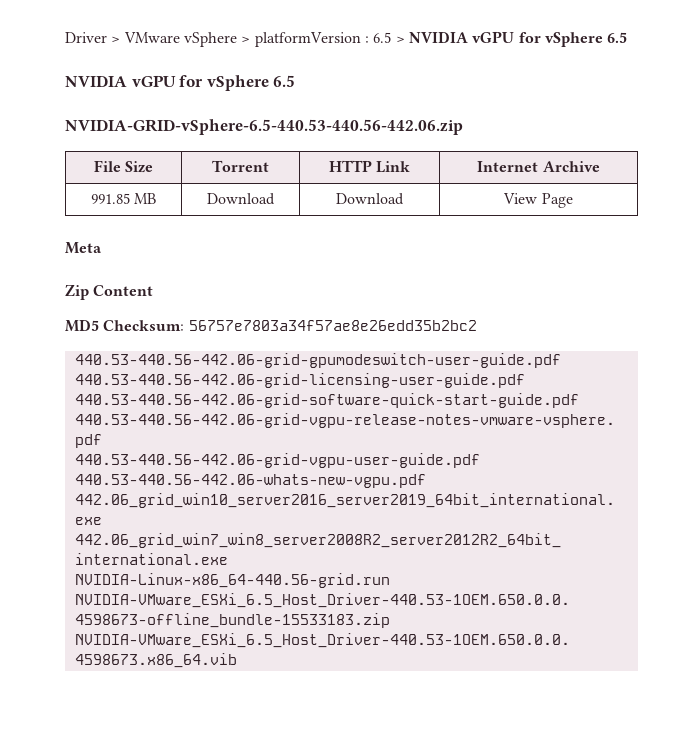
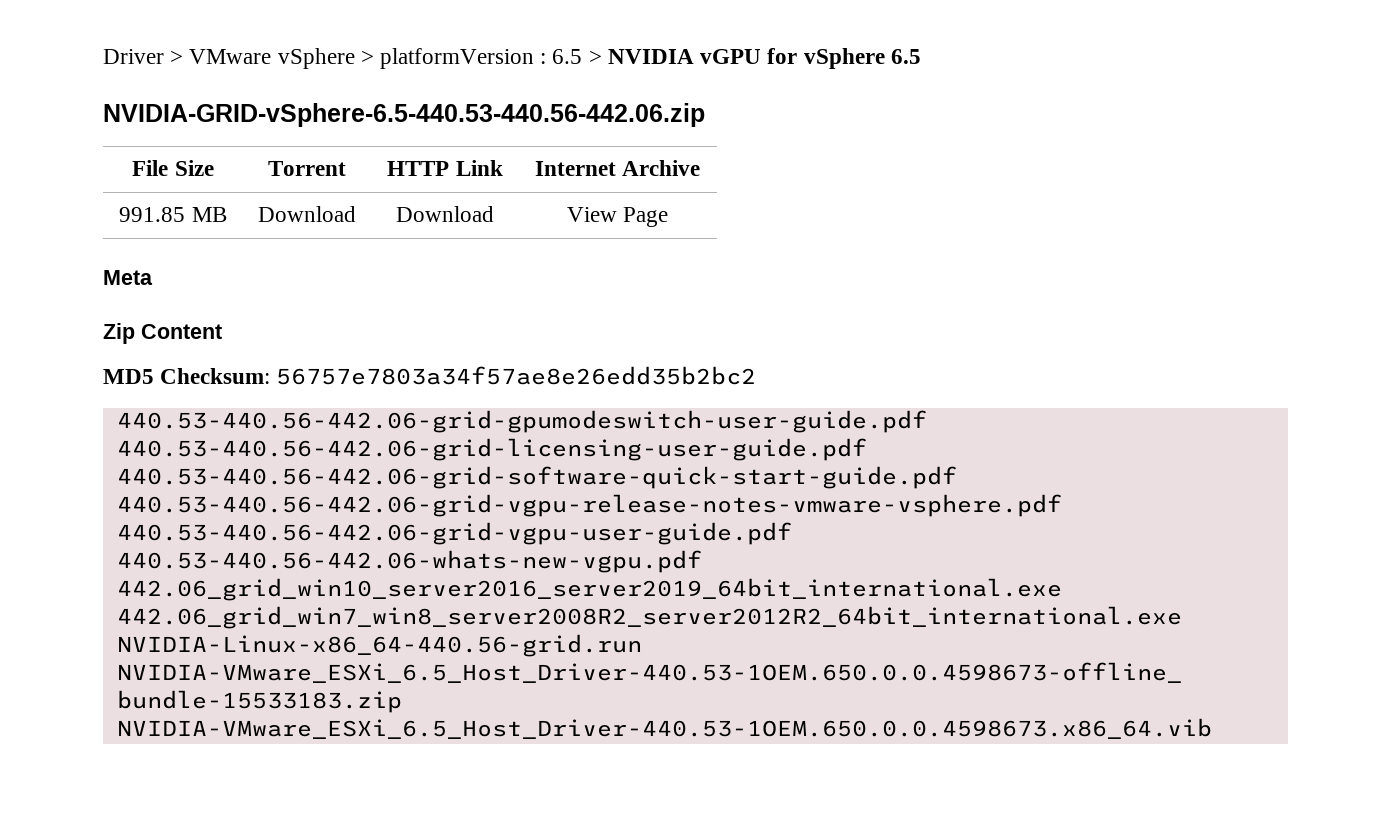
  Driver > VMware vSphere > platformVersion : 6.5 > NVIDIA vGPU for vSphere 6.5
- NVIDIA vGPU for vSphere 6.5

